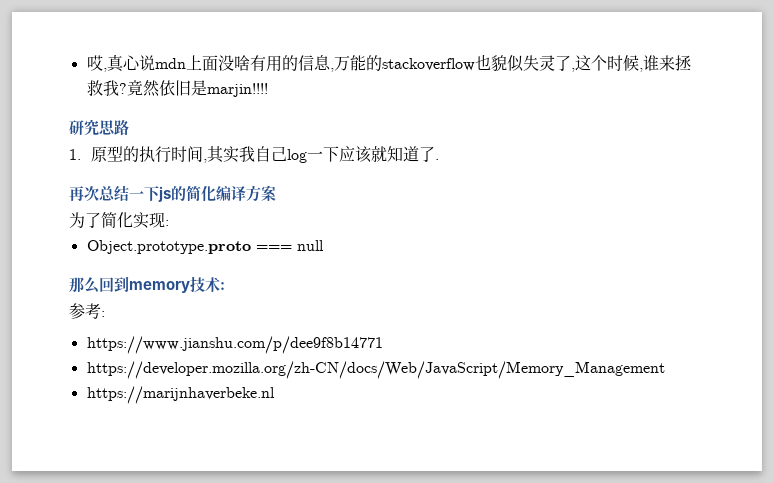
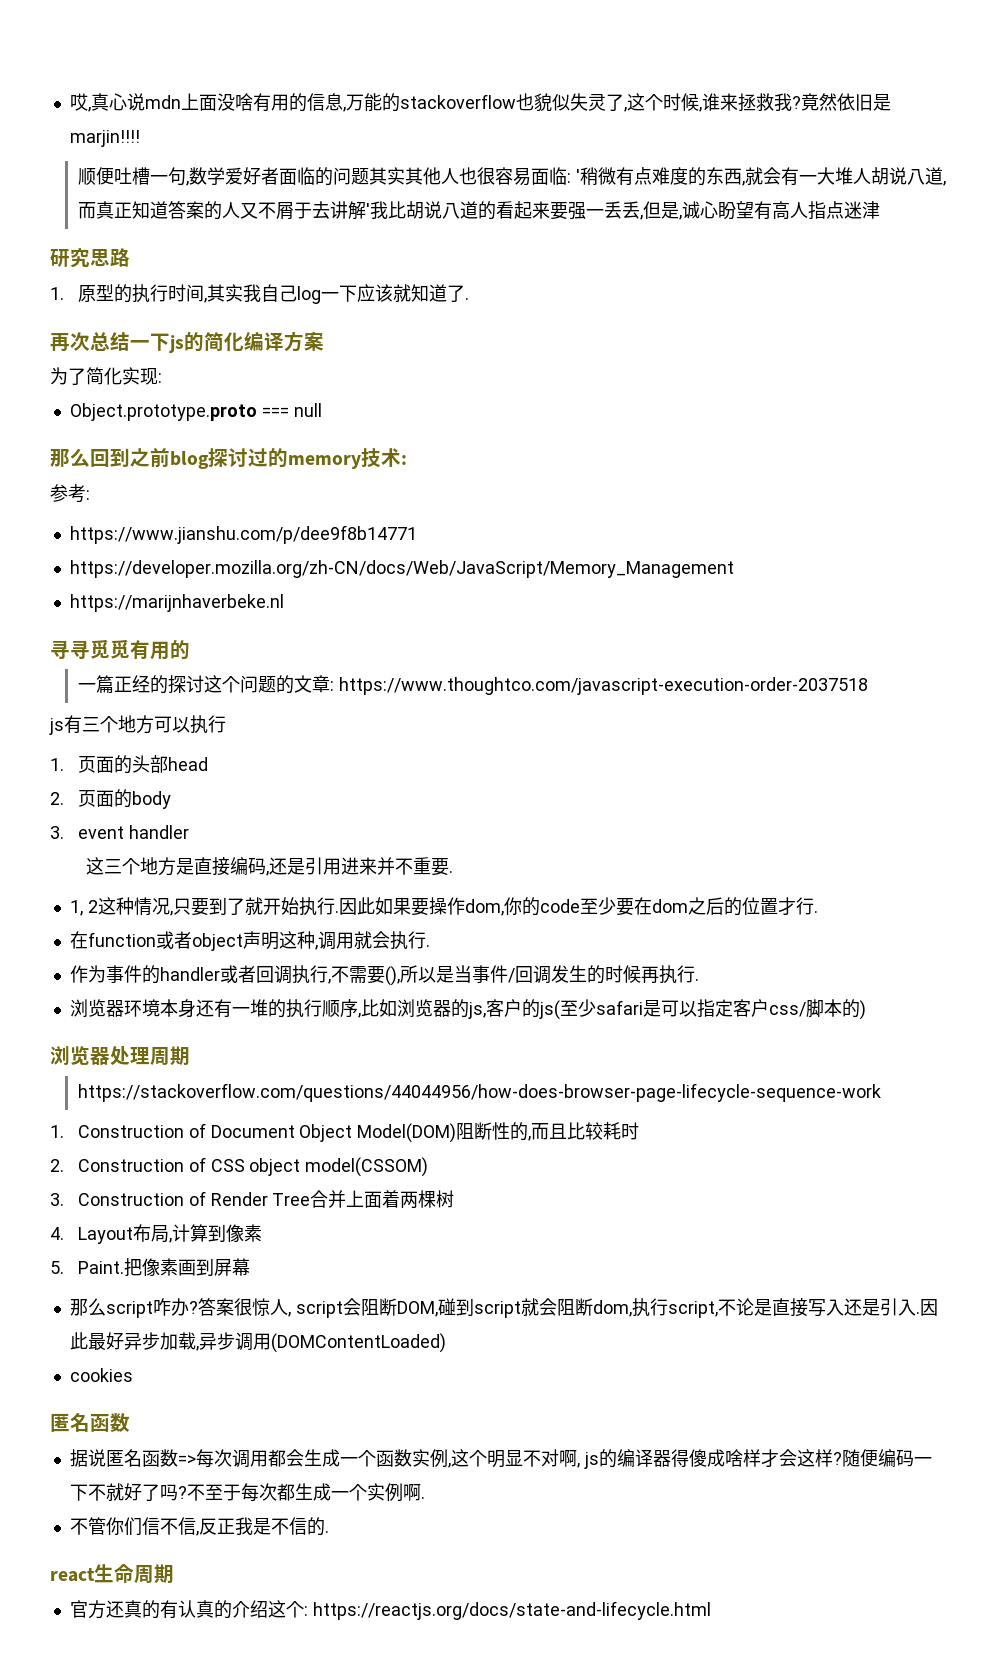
+ 顺便吐槽一句,数学爱好者面临的问题其实其他人也很容易面临: '稍微有点难度的东西,就会有一大堆人胡说八道,而真正知道答案的人又不屑于去讲解'我比胡说八道的看起来要强一丢丢,但是,诚心盼望有高人指点迷津
- 那么回到memory技术:
+ 那么回到之前blog探讨过的memory技术:
+ 寻寻觅觅有用的
+ 一篇正经的探讨这个问题的文章: https://www.thoughtco.com/javascript-execution-order-2037518
+ js有三个地方可以执行
+ 1.页面的头部head
+ 2.页面的body
+ 3. event handler
+ 这三个地方是直接编码,还是引用进来并不重要.
+ 1, 2这种情况,只要到了就开始执行.因此如果要操作dom,你的code至少要在dom之后的位置才行.
+ 在function或者object声明这种,调用就会执行.
+ 作为事件的handler或者回调执行,不需要(),所以是当事件/回调发生的时候再执行.
+ 浏览器环境本身还有一堆的执行顺序,比如浏览器的js,客户的js(至少safari是可以指定客户css/脚本的)
+ 浏览器处理周期
+ https://stackoverflow.com/questions/44044956/how-does-browser-page-lifecycle-sequence-work
+ 1. Construction of Document Object Model(DOM)阻断性的,而且比较耗时
+ 2. Construction of CSS object model(CSSOM)
+ 3. Construction of Render Tree合并上面着两棵树
+ 4. Layout布局,计算到像素
+ 5. Paint.把像素画到屏幕
+ 那么script咋办?答案很惊人, script会阻断DOM,碰到script就会阻断dom,执行script,不论是直接写入还是引入.因此最好异步加载,异步调用(DOMContentLoaded)
+ cookies
+ 匿名函数
+ 据说匿名函数=>每次调用都会生成一个函数实例,这个明显不对啊, js的编译器得傻成啥样才会这样?随便编码一下不就好了吗?不至于每次都生成一个实例啊.
+ 不管你们信不信,反正我是不信的.
+ react生命周期
+ 官方还真的有认真的介绍这个: https://reactjs.org/docs/state-and-lifecycle.html

